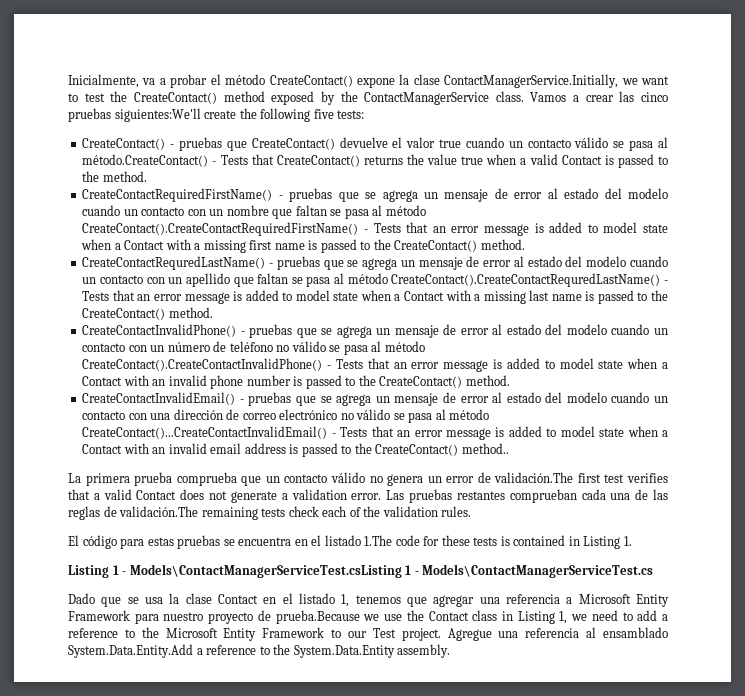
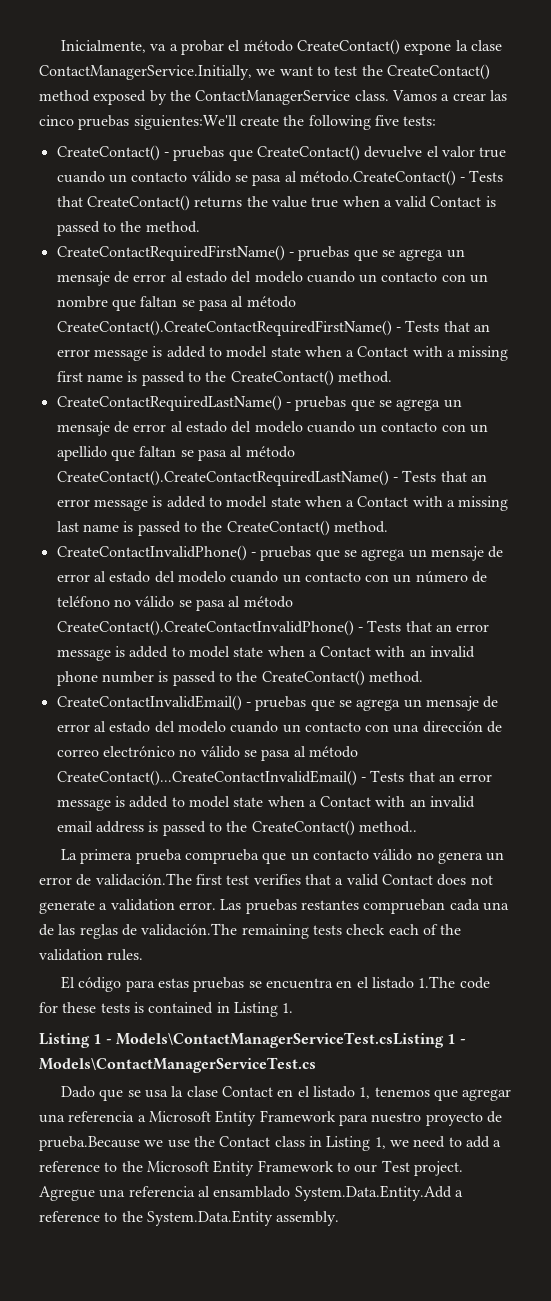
- CreateContactRequredLastName() - pruebas que se agrega un mensaje de error al estado del modelo cuando un contacto con un apellido que faltan se pasa al método CreateContact().CreateContactRequredLastName() - Tests that an error message is added to model state when a Contact with a missing last name is passed to the CreateContact() method.
+ CreateContactRequiredLastName() - pruebas que se agrega un mensaje de error al estado del modelo cuando un contacto con un apellido que faltan se pasa al método CreateContact().CreateContactRequiredLastName() - Tests that an error message is added to model state when a Contact with a missing last name is passed to the CreateContact() method.

